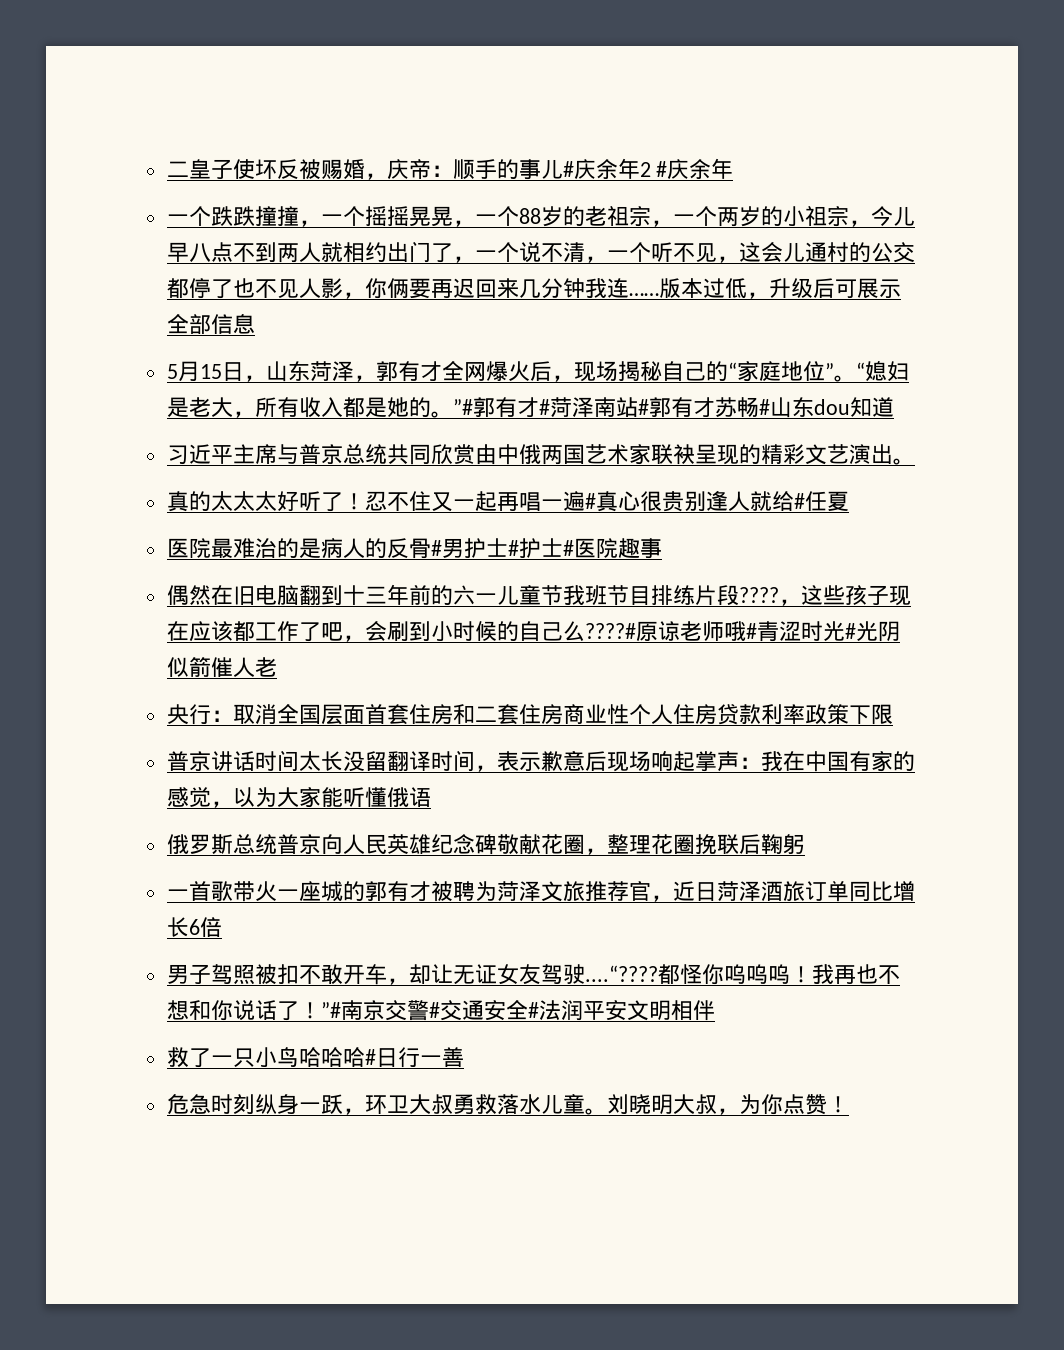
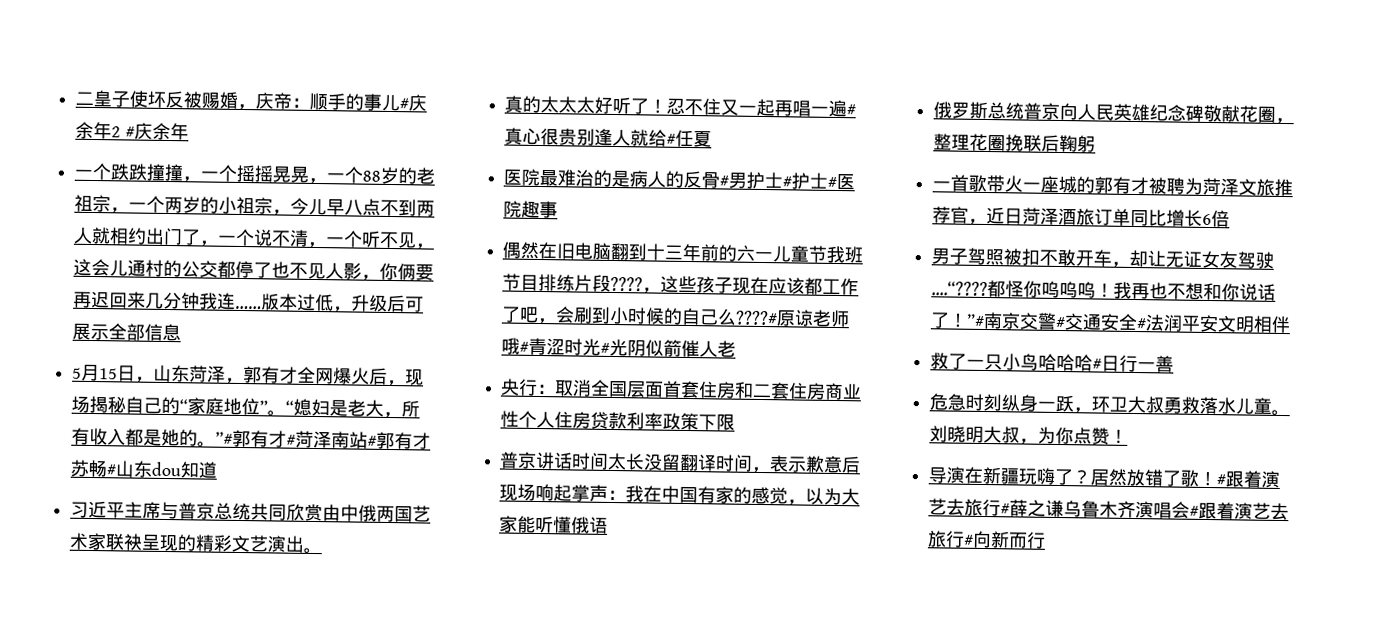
+ 导演在新疆玩嗨了？居然放错了歌！#跟着演艺去旅行#薛之谦乌鲁木齐演唱会#跟着演艺去旅行#向新而行

